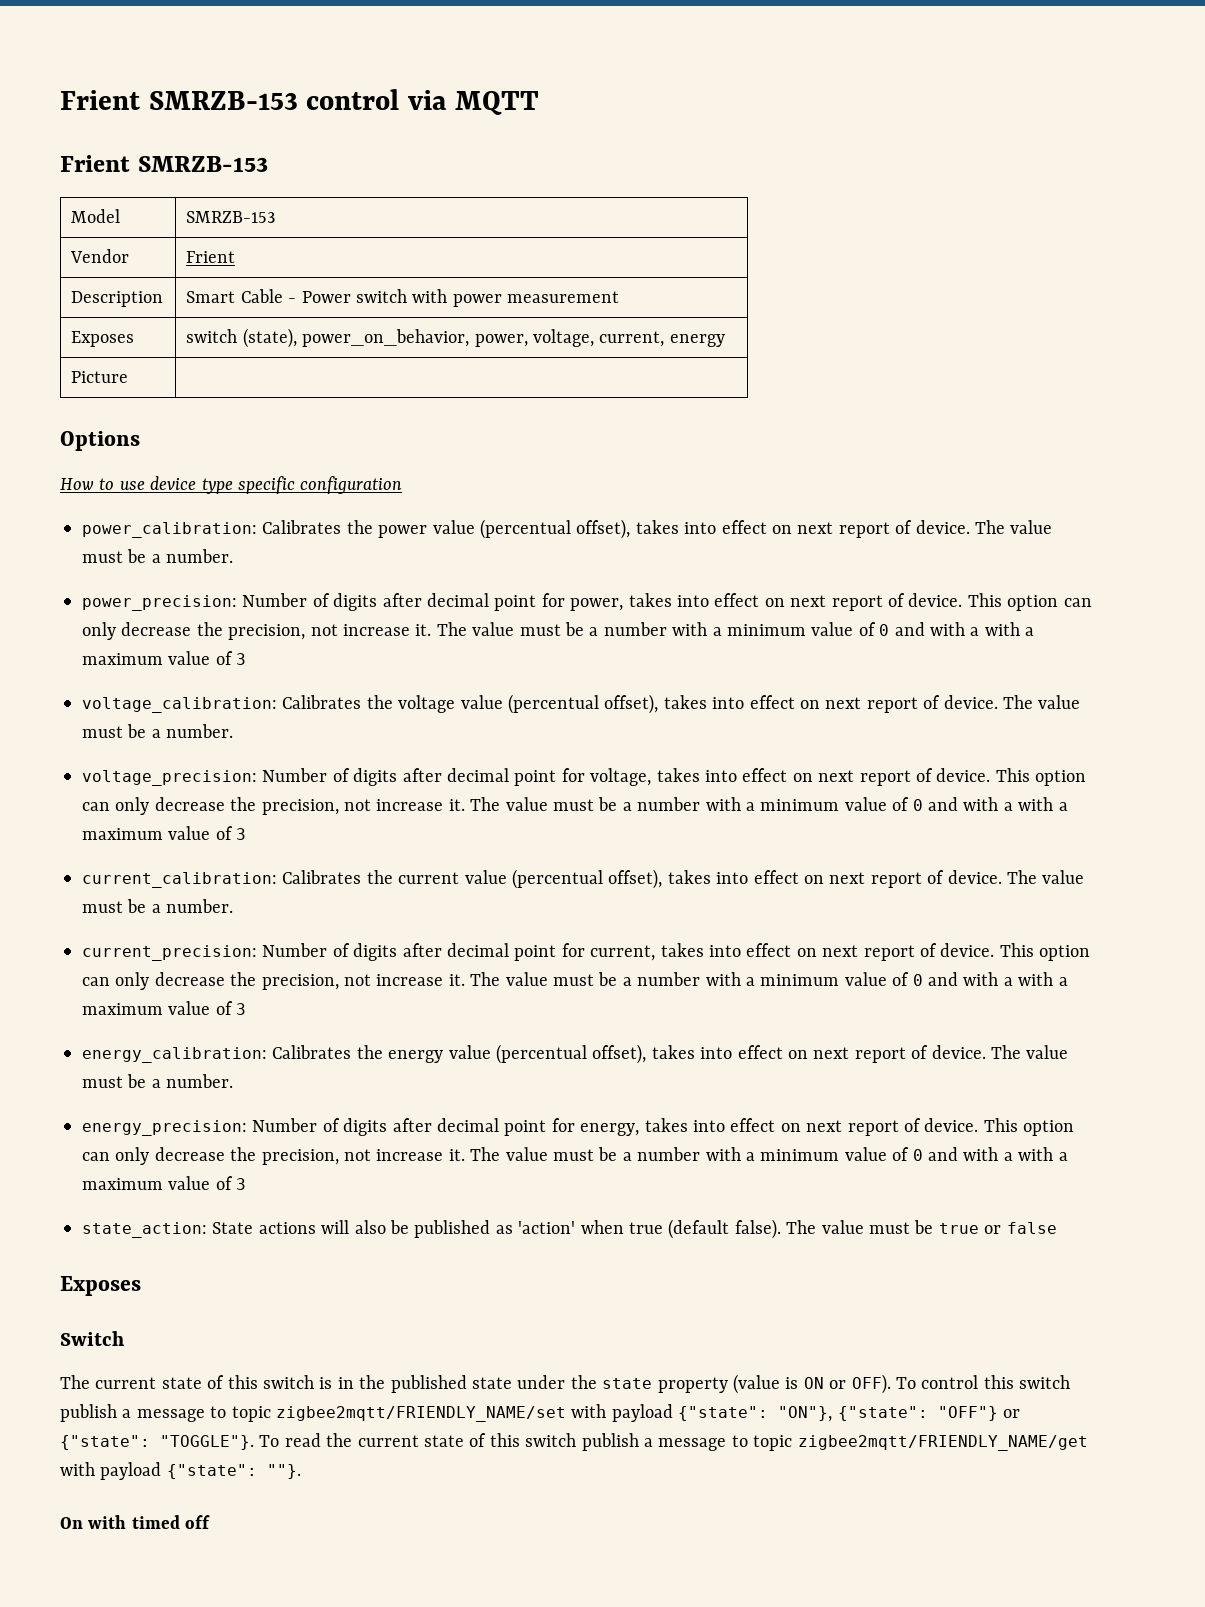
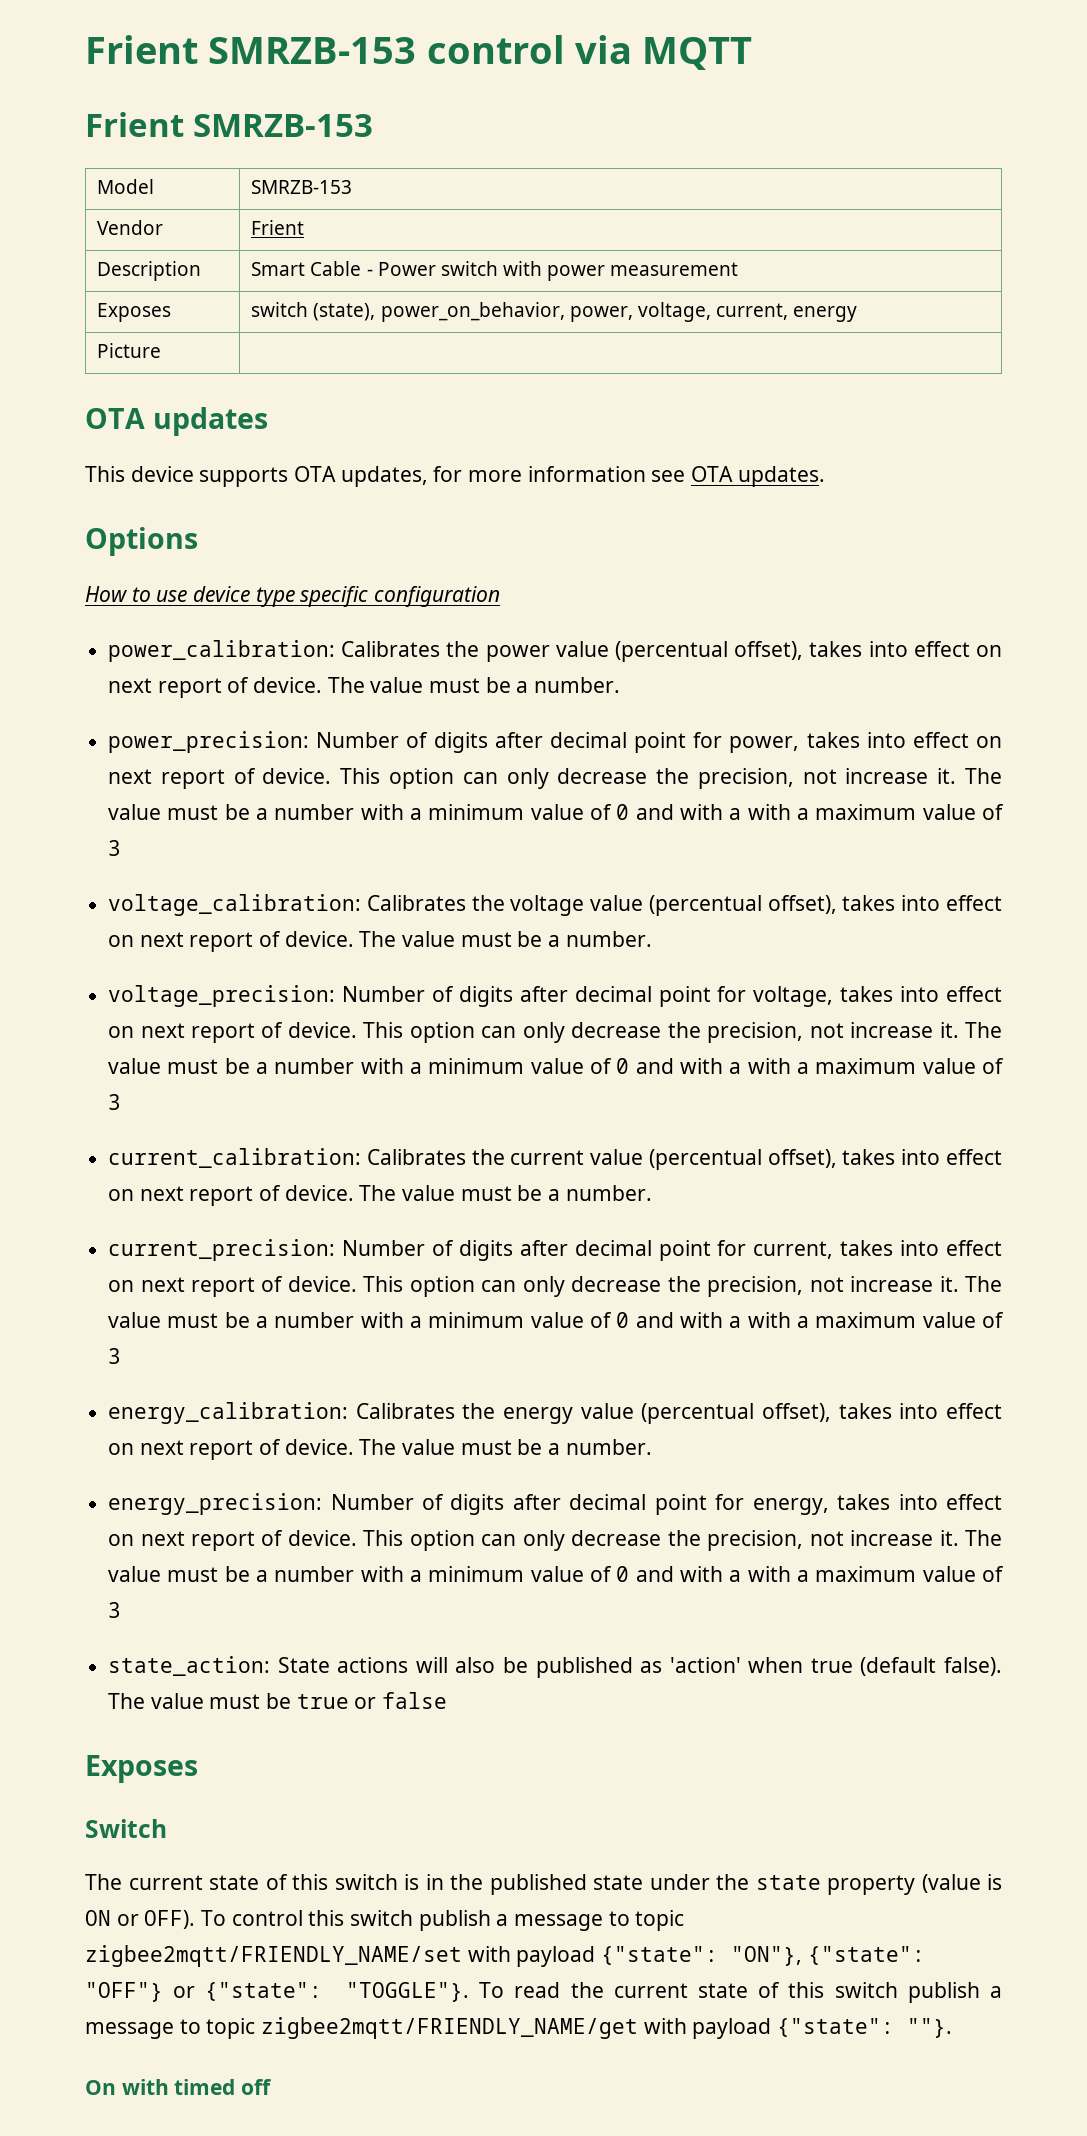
+ OTA updates
+ This device supports OTA updates, for more information see OTA updates.

